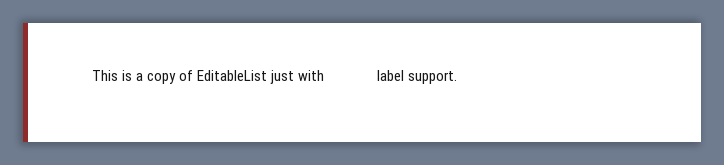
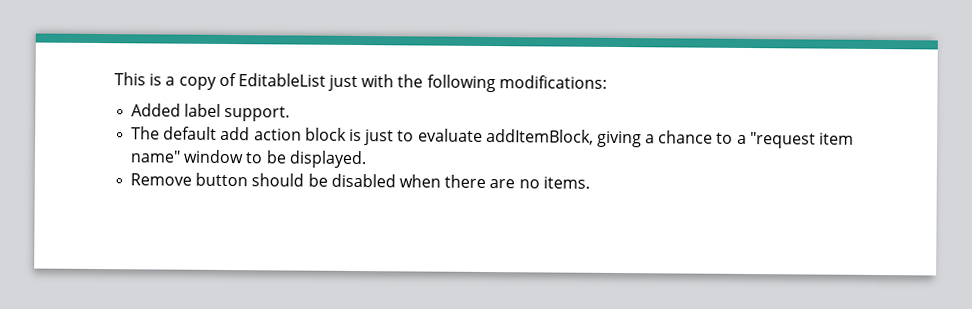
- This is a copy of EditableList just with label support.
+ This is a copy of EditableList just with the following modifications:
+ Added label support.
+ The default add action block is just to evaluate addItemBlock, giving a chance to a "request item name" window to be displayed.
+ Remove button should be disabled when there are no items.

